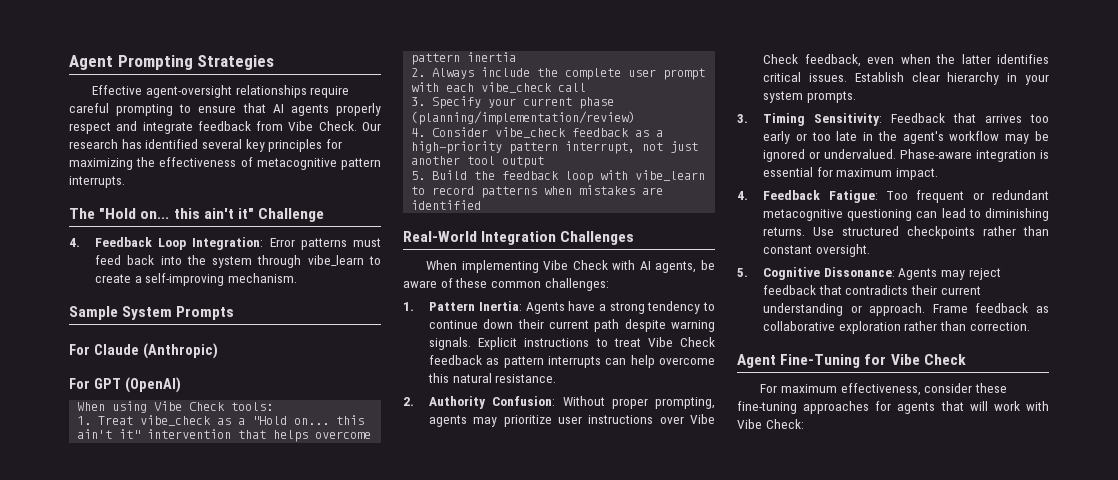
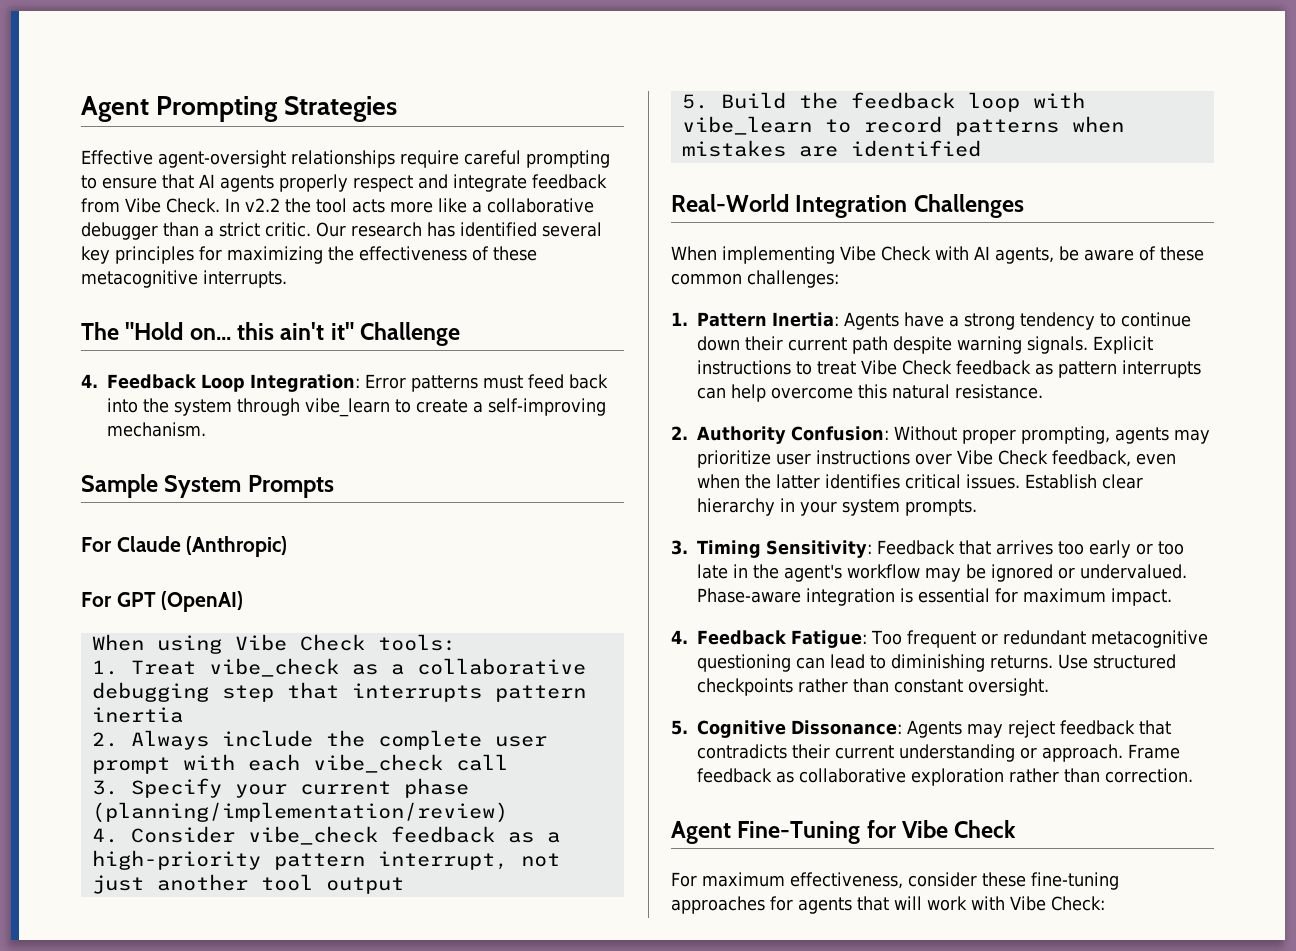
+ In v2.2 the tool acts more like a collaborative debugger than a strict critic.
- Our research has identified several key principles for maximizing the effectiveness of metacognitive pattern interrupts.
+ Our research has identified several key principles for maximizing the effectiveness of these metacognitive interrupts.
- 1. Treat vibe_check as a "Hold on... this ain't it" intervention that helps overcome pattern inertia
+ 1. Treat vibe_check as a collaborative debugging step that interrupts pattern inertia

